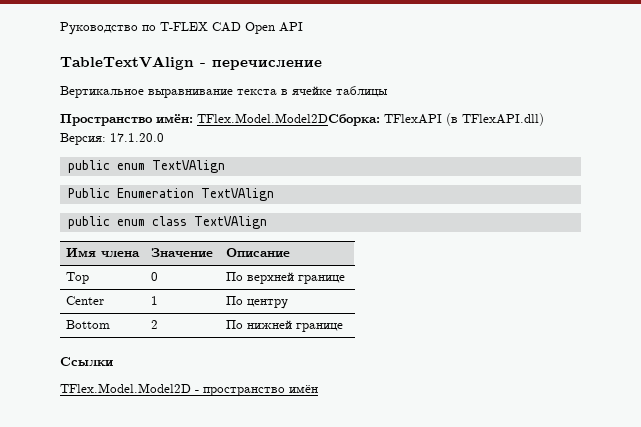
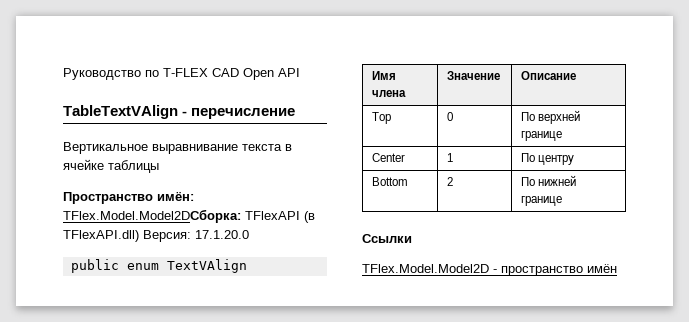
- Public Enumeration TextVAlign
- public enum class TextVAlign

